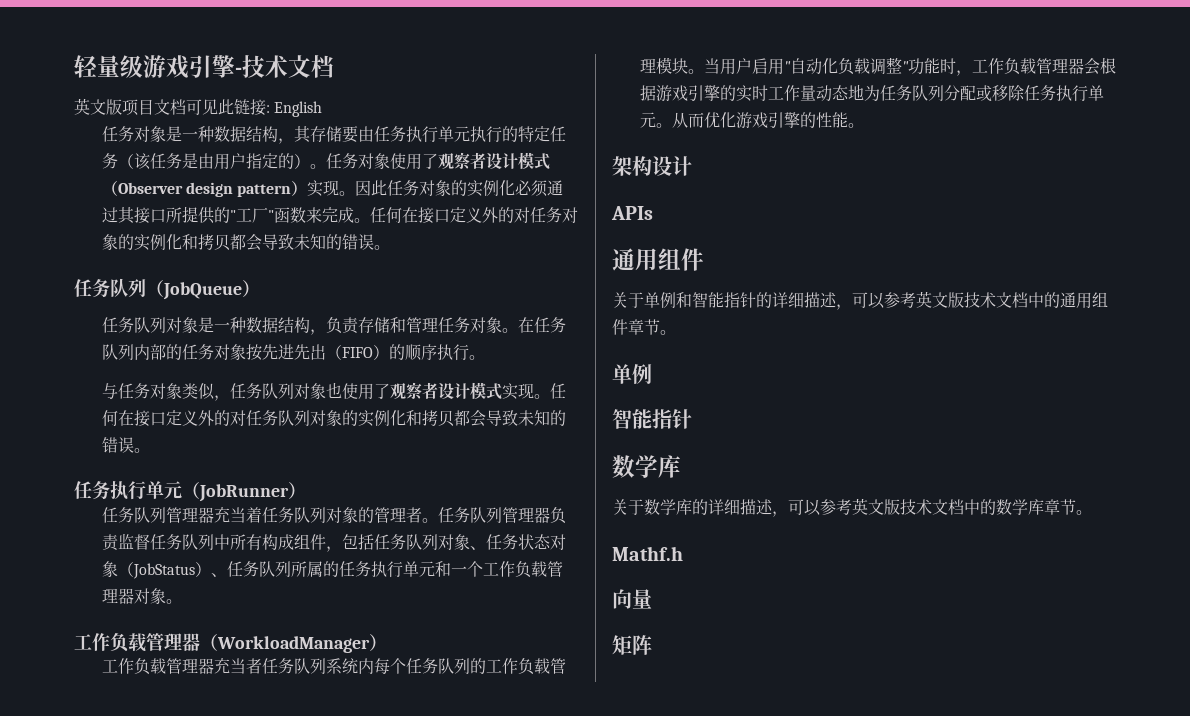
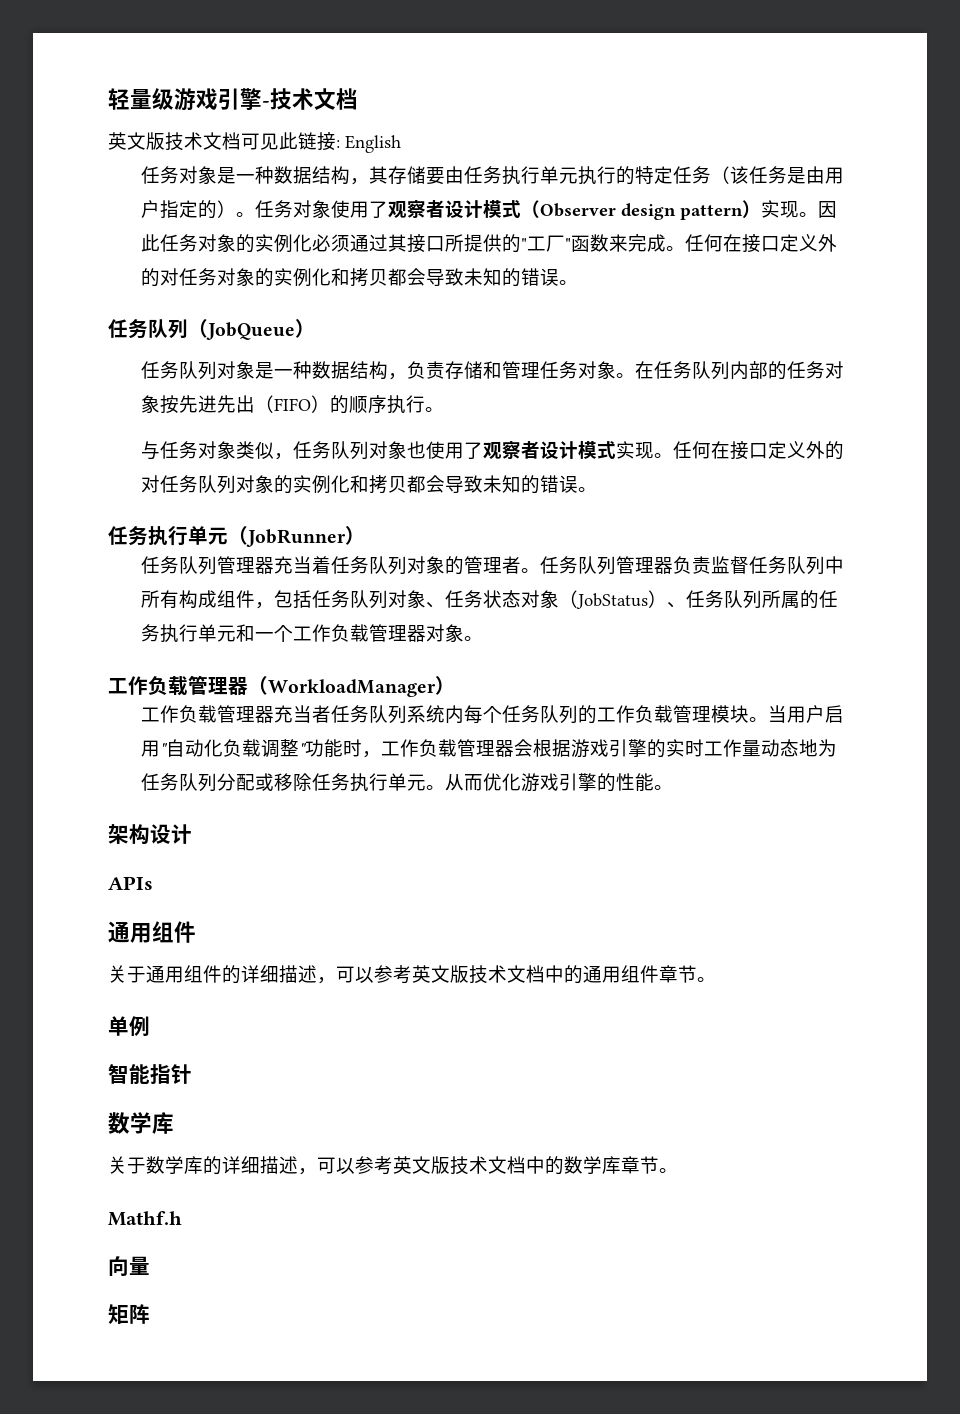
- 英文版项目文档可见此链接: English
+ 英文版技术文档可见此链接: English
- 关于单例和智能指针的详细描述，可以参考英文版技术文档中的通用组件章节。
+ 关于通用组件的详细描述，可以参考英文版技术文档中的通用组件章节。

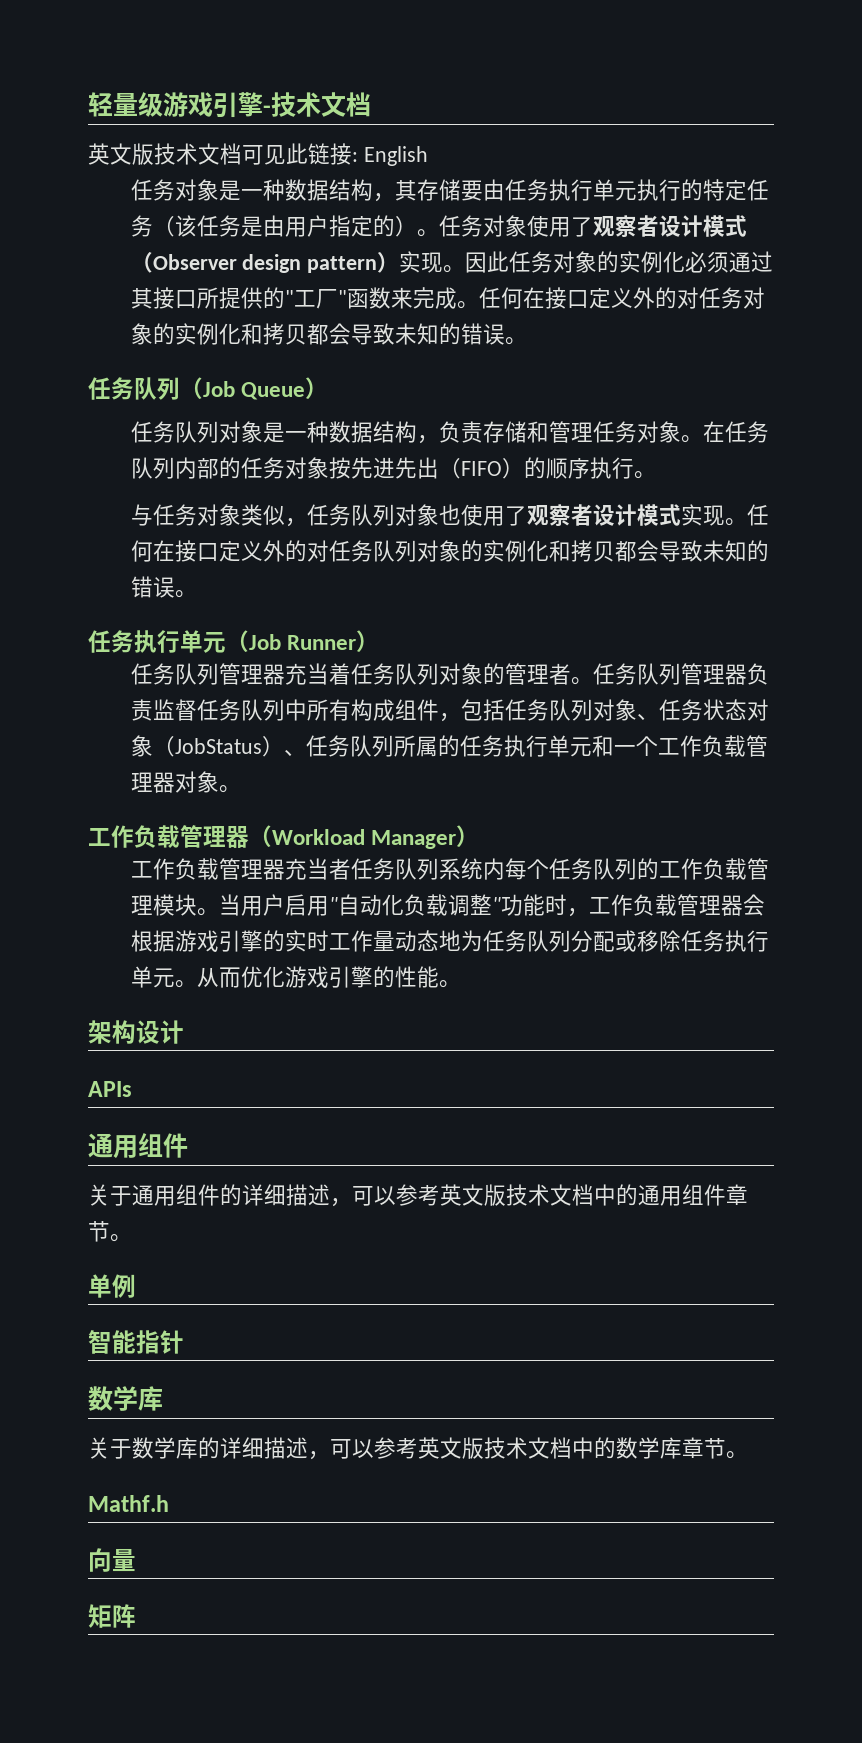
- 任务队列（JobQueue）
+ 任务队列（Job Queue）
- 任务执行单元（JobRunner）
+ 任务执行单元（Job Runner）
- 工作负载管理器（WorkloadManager）
+ 工作负载管理器（Workload Manager）

